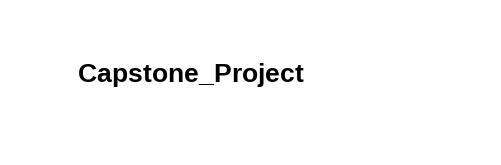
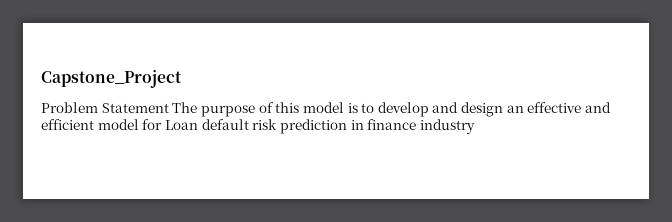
+ Problem Statement The purpose of this model is to develop and design an effective and efficient model for Loan default risk prediction in finance industry

